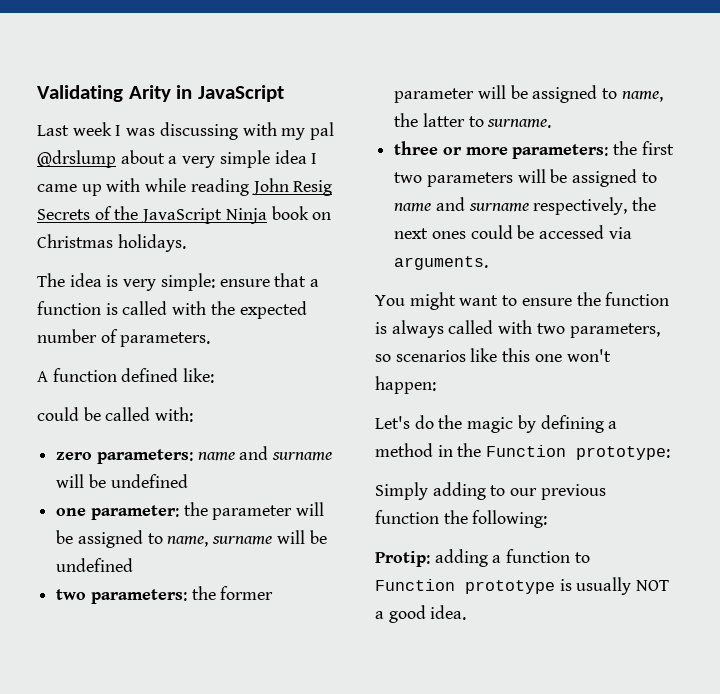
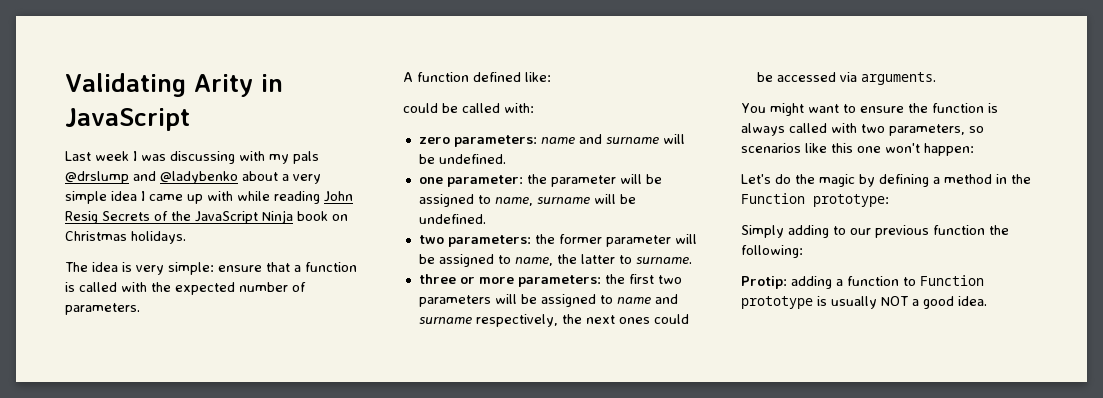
- Last week I was discussing with my pal @drslump about a very simple idea I came up with while reading John Resig Secrets of the JavaScript Ninja book on Christmas holidays.
+ Last week I was discussing with my pals @drslump and @ladybenko about a very simple idea I came up with while reading John Resig Secrets of the JavaScript Ninja book on Christmas holidays.
- zero parameters: name and surname will be undefined
+ zero parameters: name and surname will be undefined.
- one parameter: the parameter will be assigned to name, surname will be undefined
+ one parameter: the parameter will be assigned to name, surname will be undefined.

